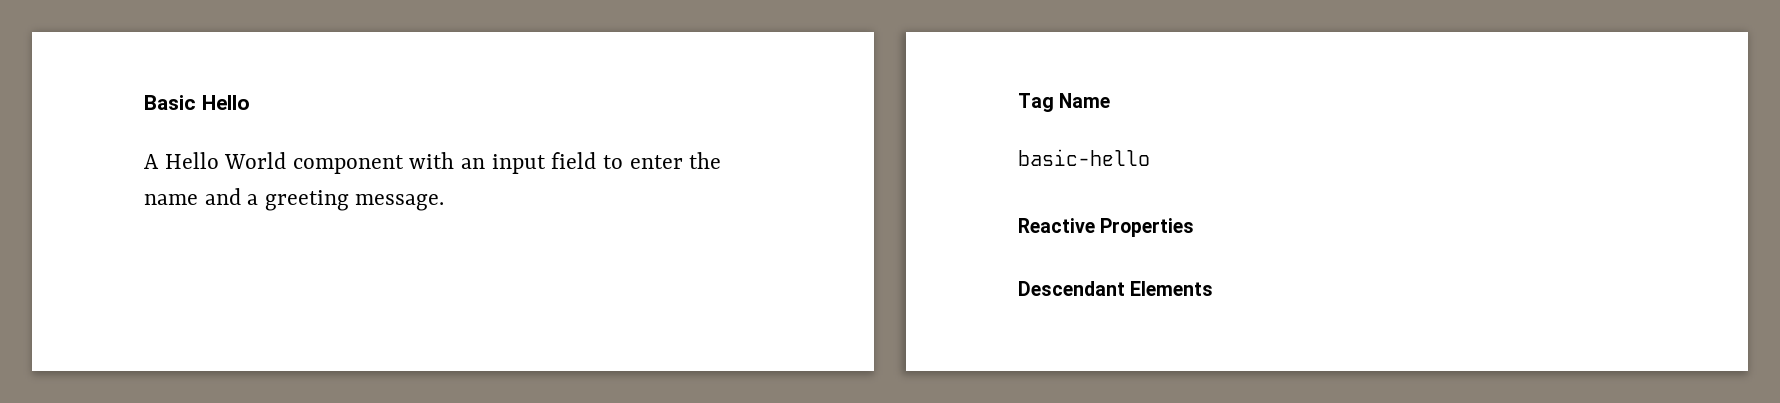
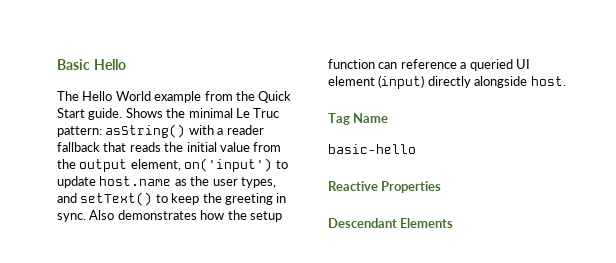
- A Hello World component with an input field to enter the name and a greeting message.
+ The Hello World example from the Quick Start guide. Shows the minimal Le Truc pattern: asString() with a reader fallback that reads the initial value from the output element, on('input') to update host.name as the user types, and setText() to keep the greeting in sync. Also demonstrates how the setup function can reference a queried UI element (input) directly alongside host.

